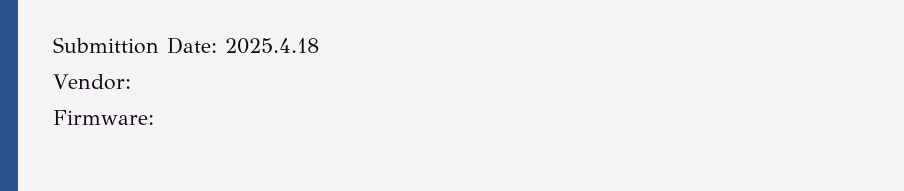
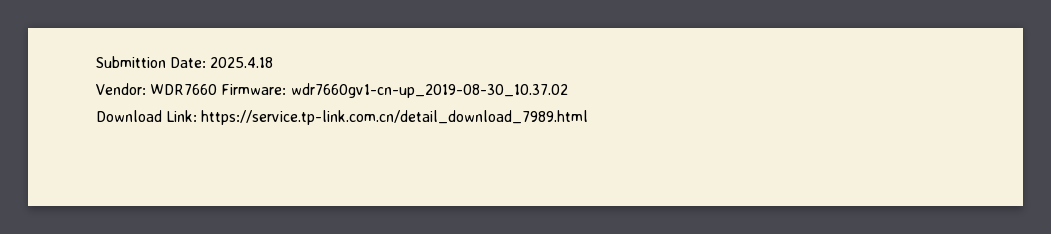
- Vendor:
- Firmware:
+ Vendor: WDR7660 Firmware: wdr7660gv1-cn-up_2019-08-30_10.37.02
+ Download Link: https://service.tp-link.com.cn/detail_download_7989.html

